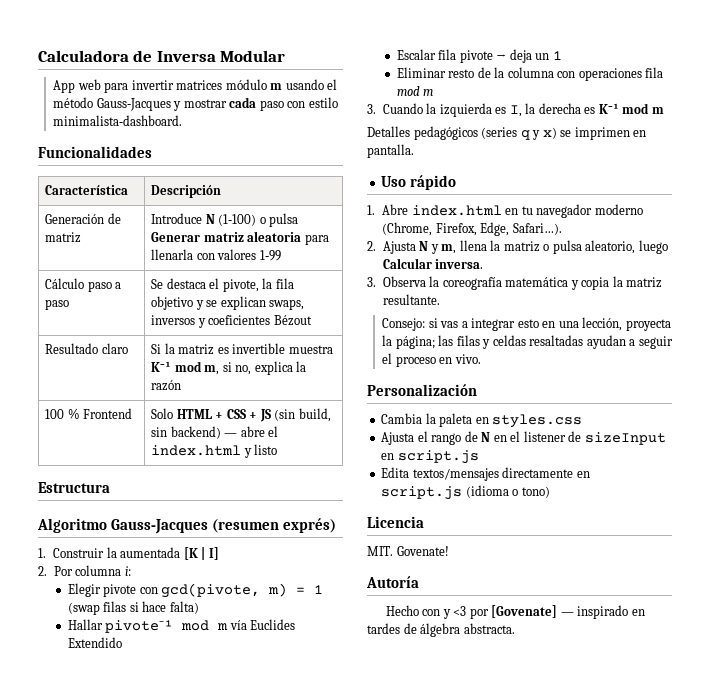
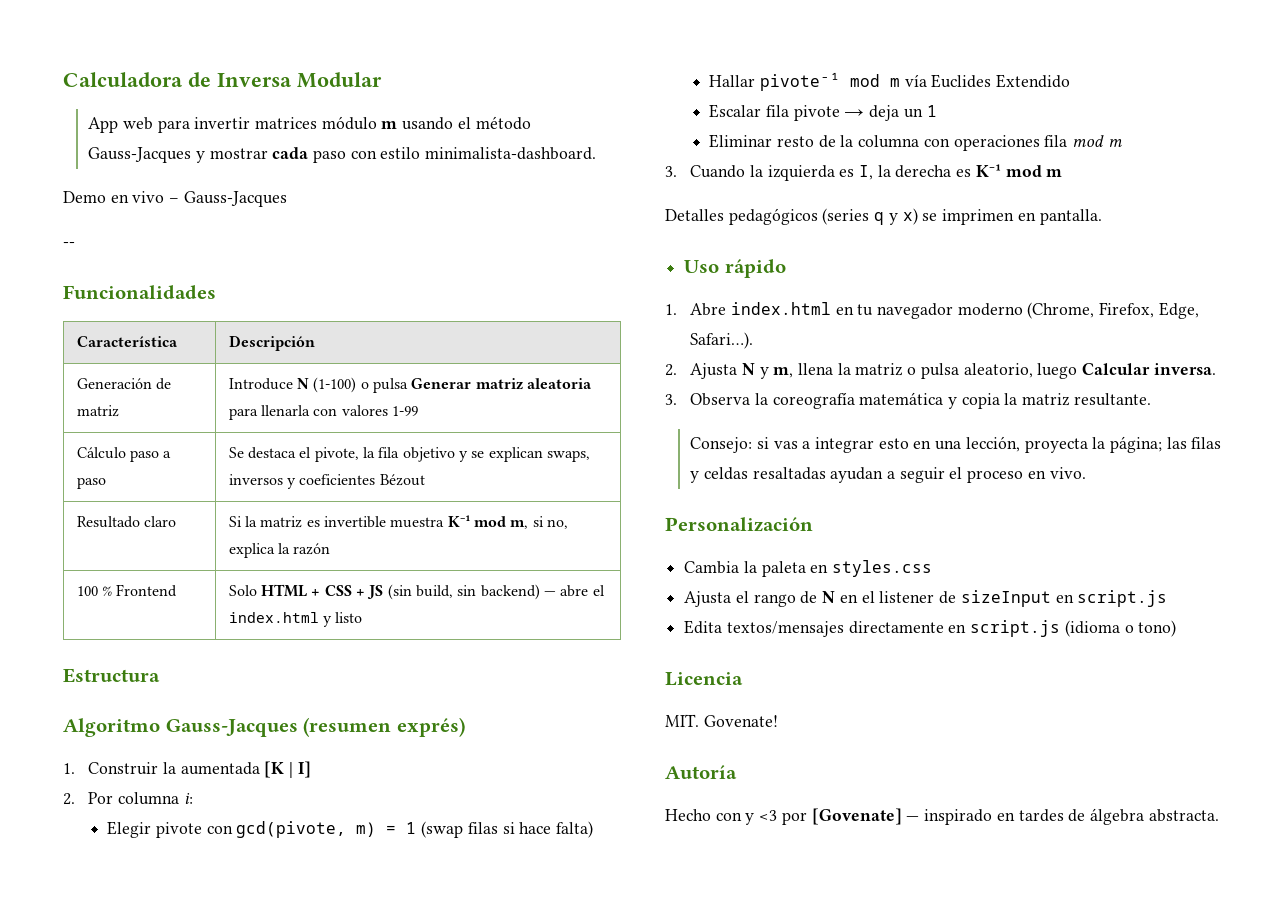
+ Demo en vivo – Gauss-Jacques
+ --

